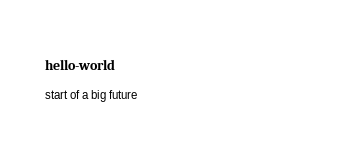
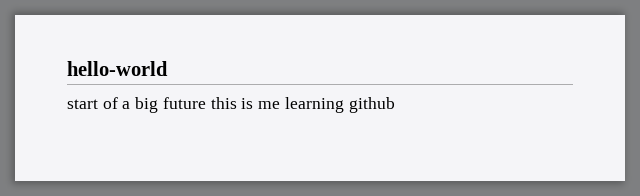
- start of a big future
+ start of a big future this is me learning github

